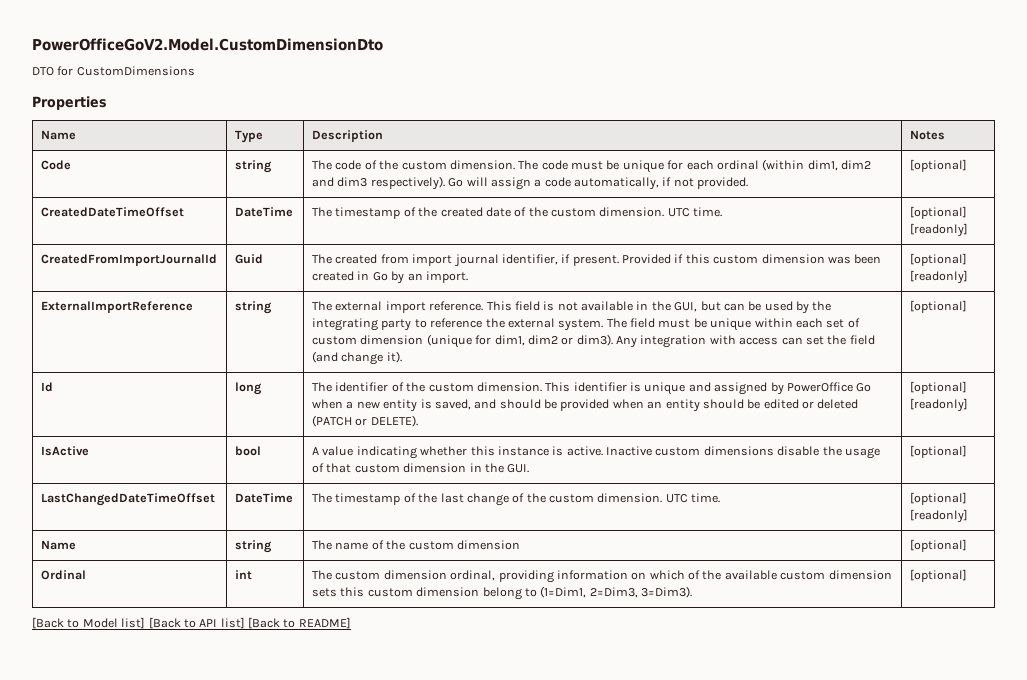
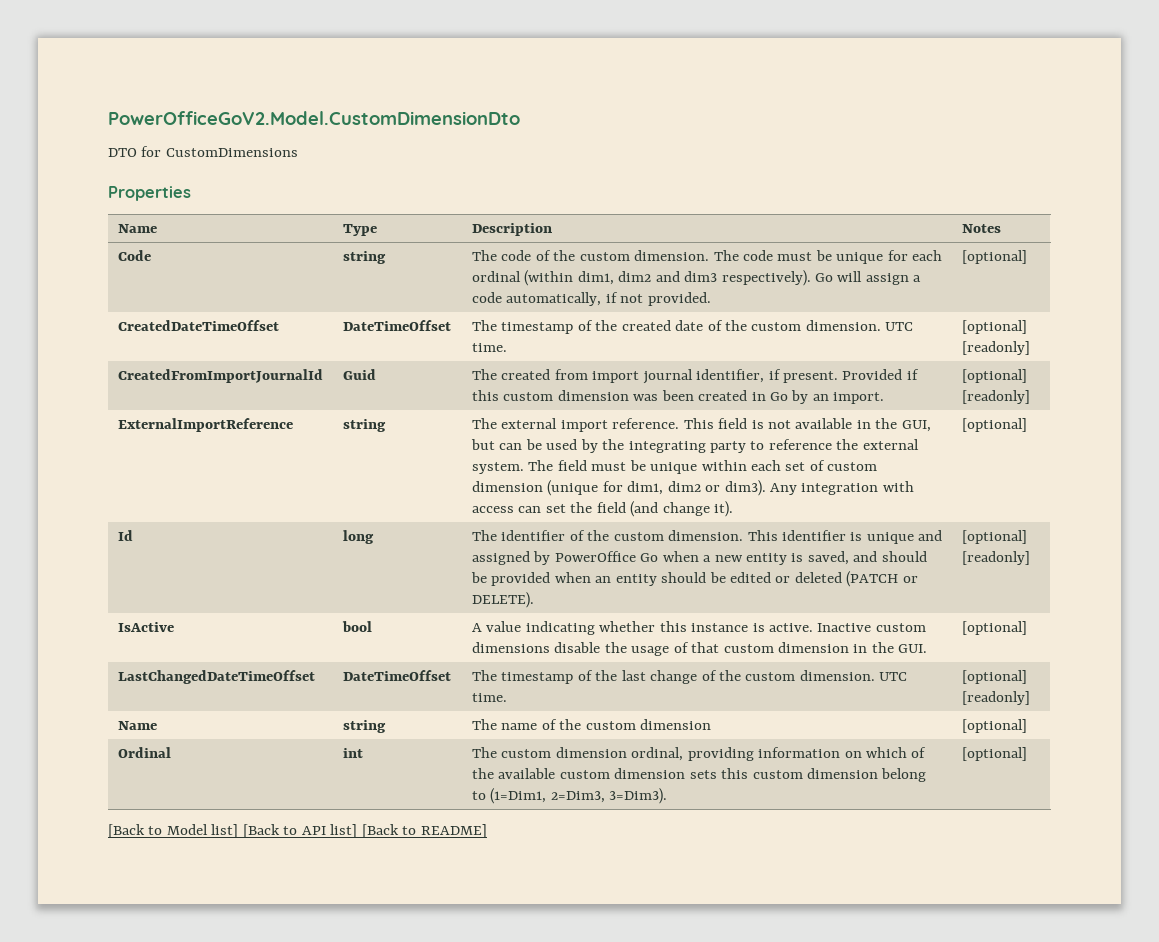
- CreatedDateTimeOffset | DateTime | The timestamp of the created date of the custom dimension. UTC time. | [optional] [readonly]
+ CreatedDateTimeOffset | DateTimeOffset | The timestamp of the created date of the custom dimension. UTC time. | [optional] [readonly]
- LastChangedDateTimeOffset | DateTime | The timestamp of the last change of the custom dimension. UTC time. | [optional] [readonly]
+ LastChangedDateTimeOffset | DateTimeOffset | The timestamp of the last change of the custom dimension. UTC time. | [optional] [readonly]

